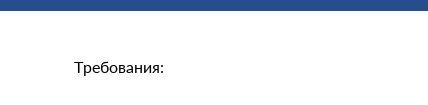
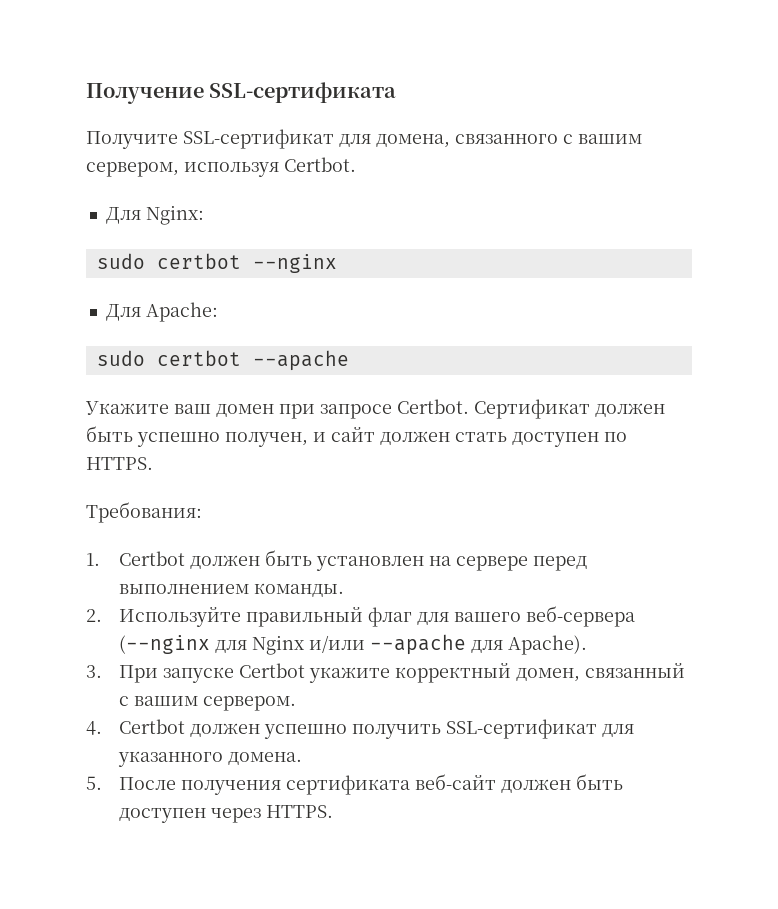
+ Получение SSL-сертификата
+ Получите SSL-сертификат для домена, связанного с вашим сервером, используя Certbot.
+ Для Nginx:
+ sudo certbot --nginx
+ Для Apache:
+ sudo certbot --apache
+ Укажите ваш домен при запросе Certbot. Сертификат должен быть успешно получен, и сайт должен стать доступен по HTTPS.
  Требования:
+ 1. Certbot должен быть установлен на сервере перед выполнением команды.
+ 2. Используйте правильный флаг для вашего веб-сервера (--nginx для Nginx и/или --apache для Apache).
+ 3. При запуске Certbot укажите корректный домен, связанный с вашим сервером.
+ 4. Certbot должен успешно получить SSL-сертификат для указанного домена.
+ 5. После получения сертификата веб-сайт должен быть доступен через HTTPS.

